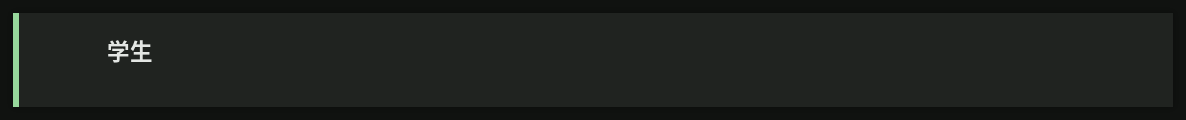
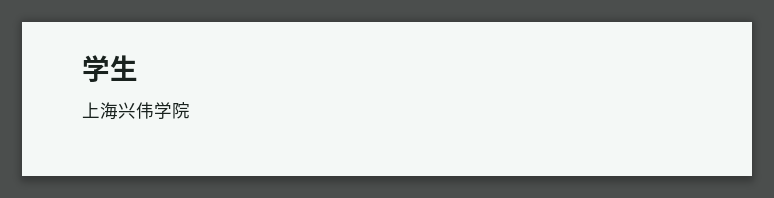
+ 上海兴伟学院

